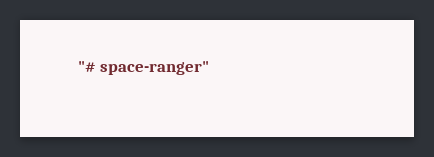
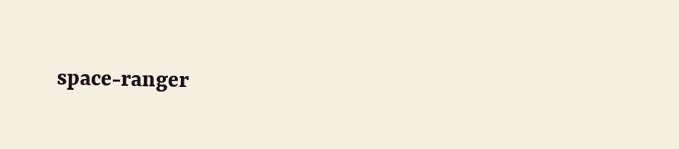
- "# space-ranger"
+ space-ranger

